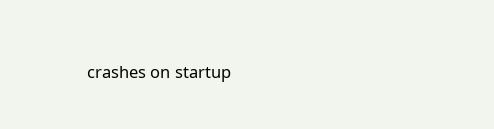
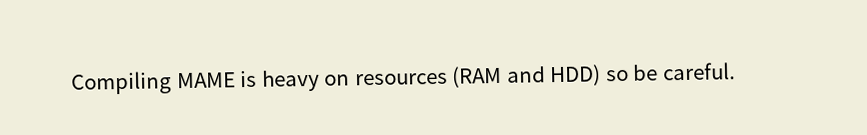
- crashes on startup
+ Compiling MAME is heavy on resources (RAM and HDD) so be careful.

